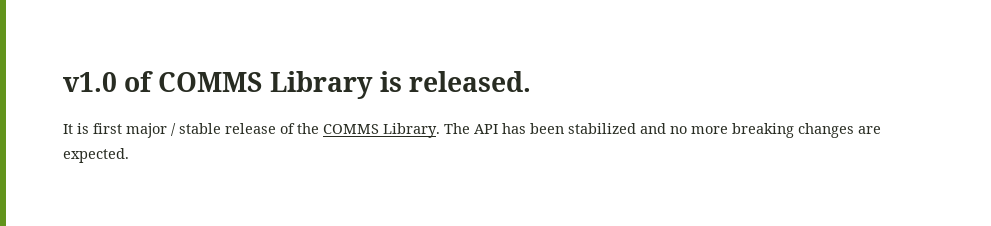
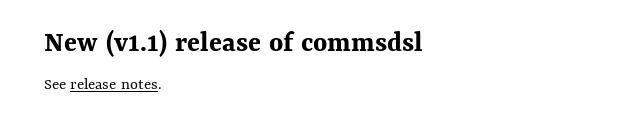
- v1.0 of COMMS Library is released.
- It is first major / stable release of the COMMS Library. The API has been stabilized and no more breaking changes are expected.
+ New (v1.1) release of commsdsl
+ See release notes.

